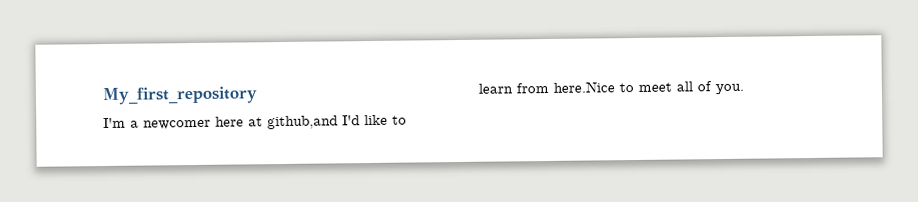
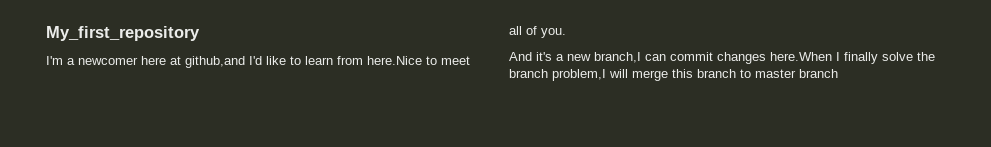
+ And it's a new branch,I can commit changes here.When I finally solve the branch problem,I will merge this branch to master branch

